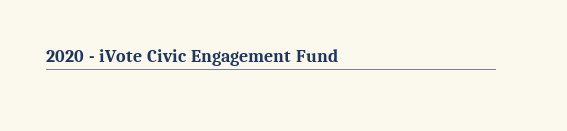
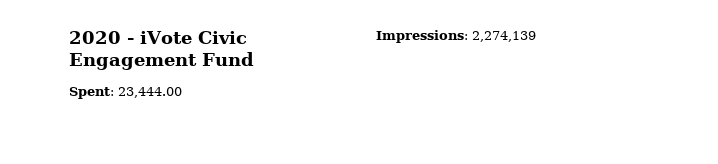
+ Spent: 23,444.00
+ Impressions: 2,274,139

